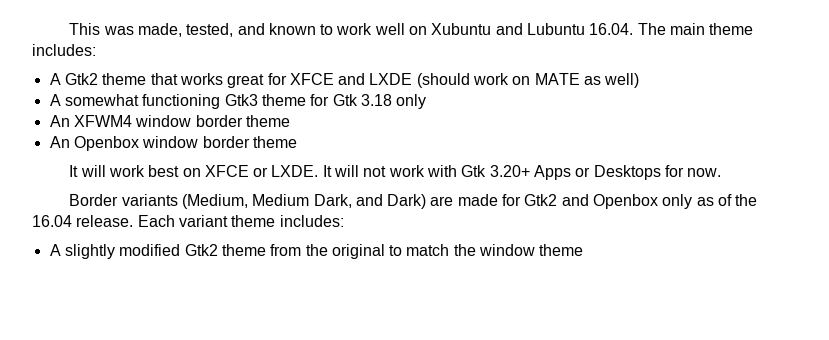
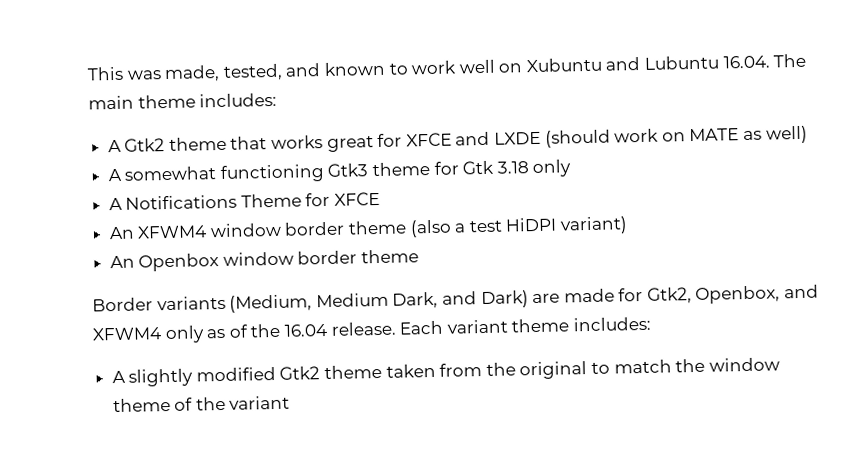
+ A Notifications Theme for XFCE
- An XFWM4 window border theme
+ An XFWM4 window border theme (also a test HiDPI variant)
- It will work best on XFCE or LXDE. It will not work with Gtk 3.20+ Apps or Desktops for now.
- Border variants (Medium, Medium Dark, and Dark) are made for Gtk2 and Openbox only as of the 16.04 release.
+ Border variants (Medium, Medium Dark, and Dark) are made for Gtk2, Openbox, and XFWM4 only as of the 16.04 release.
- A slightly modified Gtk2 theme from the original to match the window theme
+ A slightly modified Gtk2 theme taken from the original to match the window theme of the variant

